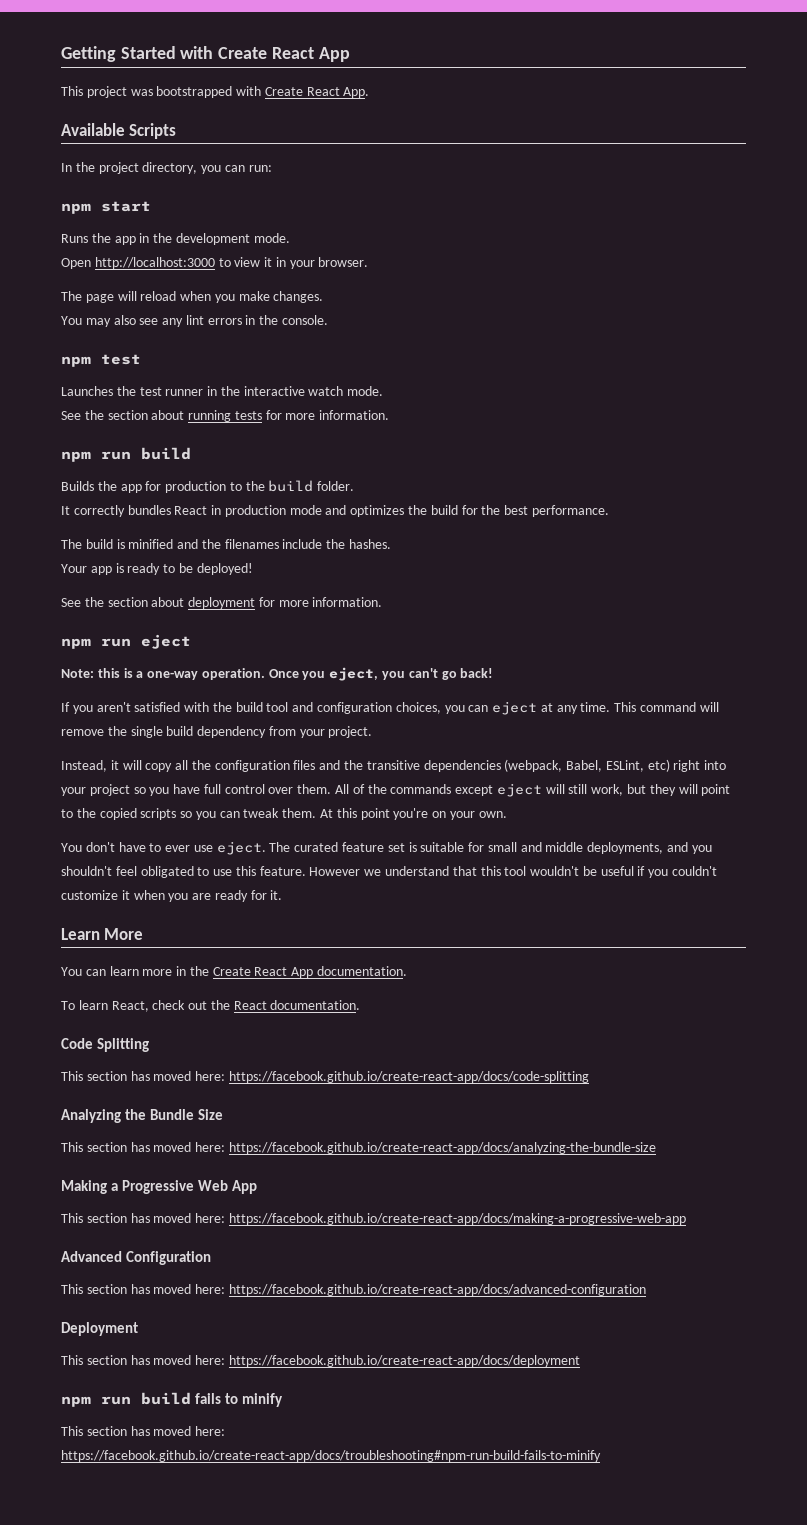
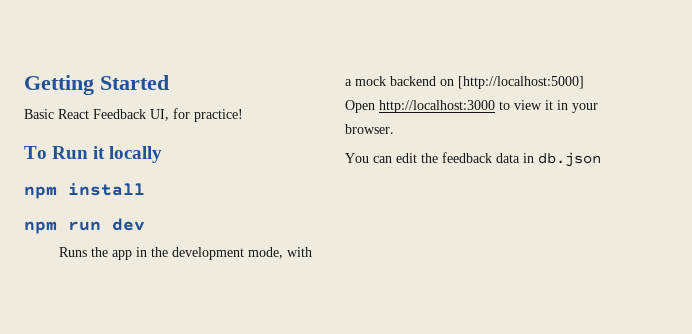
- Getting Started with Create React App
- This project was bootstrapped with Create React App.
- Available Scripts
- In the project directory, you can run:
- npm start
+ Getting Started
+ Basic React Feedback UI, for practice!
+ To Run it locally
+ npm install
+ npm run dev
- Runs the app in the development mode.
+ Runs the app in the development mode, with a mock backend on [http://localhost:5000]
- The page will reload when you make changes.
- You may also see any lint errors in the console.
- npm test
- Launches the test runner in the interactive watch mode.
- See the section about running tests for more information.
- npm run build
- Builds the app for production to the build folder.
- It correctly bundles React in production mode and optimizes the build for the best performance.
- The build is minified and the filenames include the hashes.
- Your app is ready to be deployed!
- See the section about deployment for more information.
- npm run eject
- Note: this is a one-way operation. Once you eject, you can't go back!
- If you aren't satisfied with the build tool and configuration choices, you can eject at any time. This command will remove the single build dependency from your project.
- Instead, it will copy all the configuration files and the transitive dependencies (webpack, Babel, ESLint, etc) right into your project so you have full control over them. All of the commands except eject will still work, but they will point to the copied scripts so you can tweak them. At this point you're on your own.
- You don't have to ever use eject. The curated feature set is suitable for small and middle deployments, and you shouldn't feel obligated to use this feature. However we understand that this tool wouldn't be useful if you couldn't customize it when you are ready for it.
- Learn More
- You can learn more in the Create React App documentation.
- To learn React, check out the React documentation.
- Code Splitting
- This section has moved here: https://facebook.github.io/create-react-app/docs/code-splitting
- Analyzing the Bundle Size
- This section has moved here: https://facebook.github.io/create-react-app/docs/analyzing-the-bundle-size
- Making a Progressive Web App
- This section has moved here: https://facebook.github.io/create-react-app/docs/making-a-progressive-web-app
- Advanced Configuration
- This section has moved here: https://facebook.github.io/create-react-app/docs/advanced-configuration
- Deployment
- This section has moved here: https://facebook.github.io/create-react-app/docs/deployment
- npm run build fails to minify
- This section has moved here: https://facebook.github.io/create-react-app/docs/troubleshooting#npm-run-build-fails-to-minify
+ You can edit the feedback data in db.json

